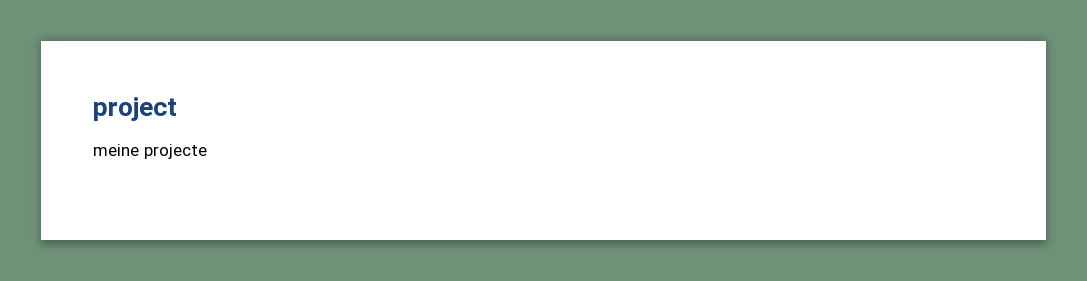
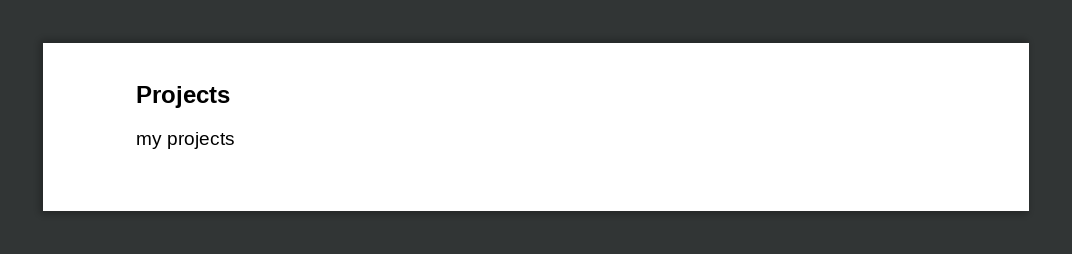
- project
- meine projecte
+ Projects
+ my projects

